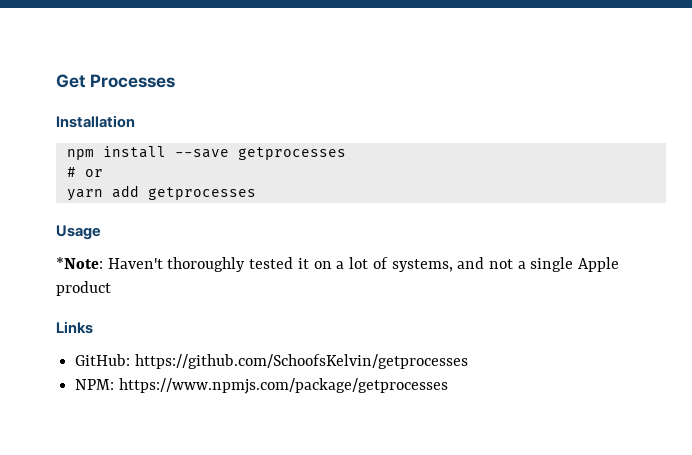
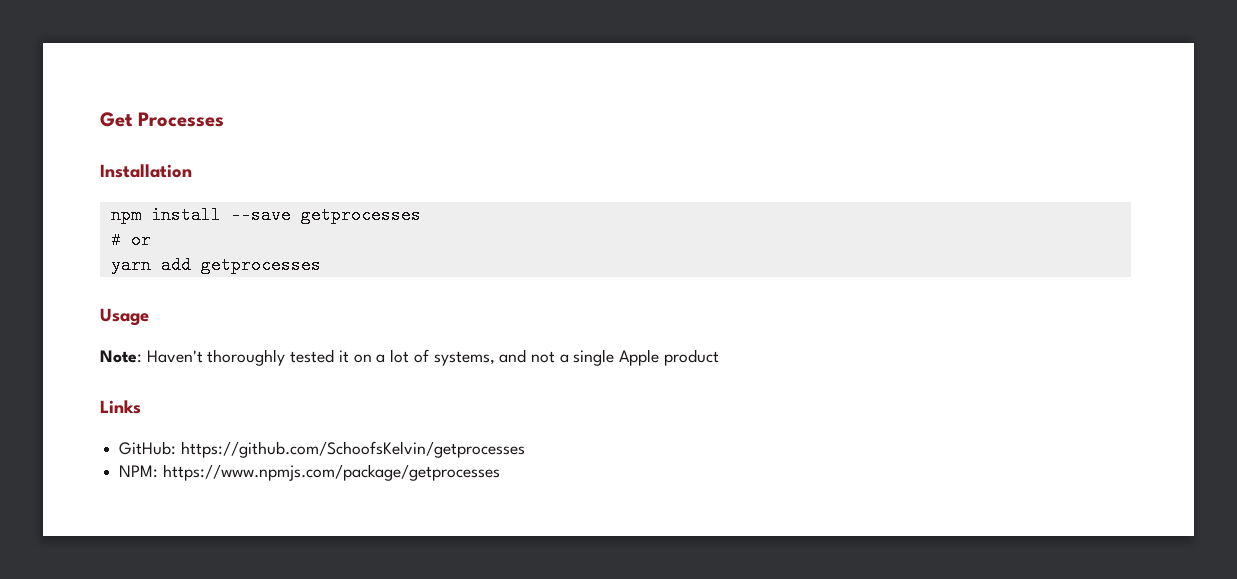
- *Note: Haven't thoroughly tested it on a lot of systems, and not a single Apple product
+ Note: Haven't thoroughly tested it on a lot of systems, and not a single Apple product

